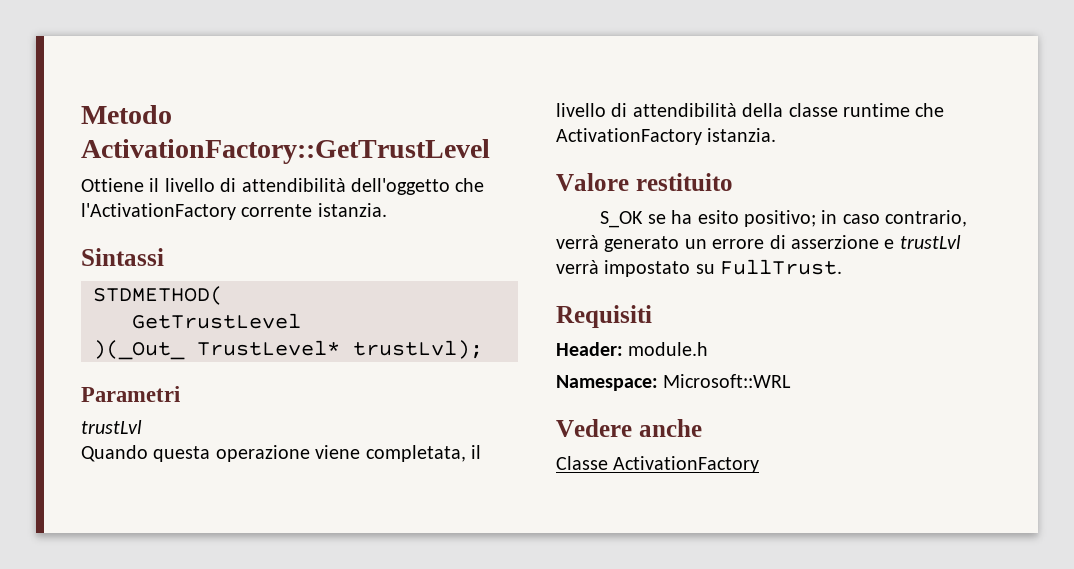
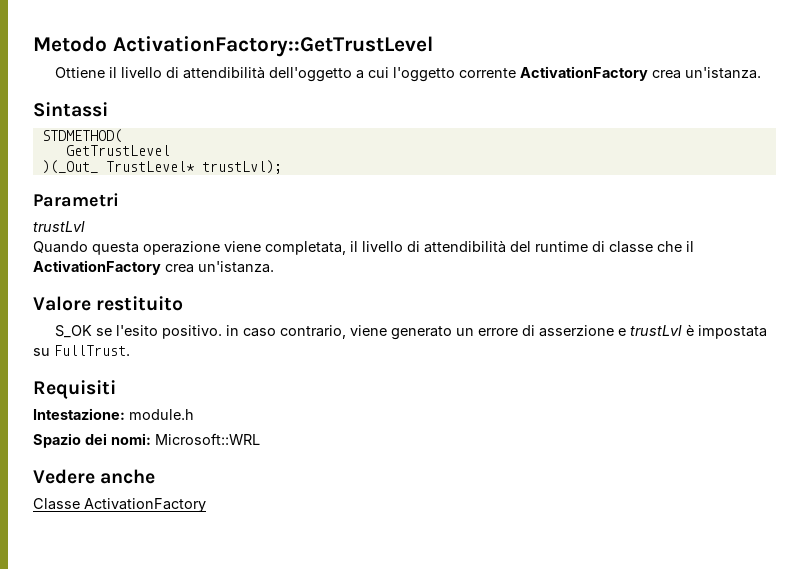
- Ottiene il livello di attendibilità dell'oggetto che l'ActivationFactory corrente istanzia.
+ Ottiene il livello di attendibilità dell'oggetto a cui l'oggetto corrente ActivationFactory crea un'istanza.
- Quando questa operazione viene completata, il livello di attendibilità della classe runtime che ActivationFactory istanzia.
+ Quando questa operazione viene completata, il livello di attendibilità del runtime di classe che il ActivationFactory crea un'istanza.
- S_OK se ha esito positivo; in caso contrario, verrà generato un errore di asserzione e trustLvl verrà impostato su FullTrust.
+ S_OK se l'esito positivo. in caso contrario, viene generato un errore di asserzione e trustLvl è impostata su FullTrust.
- Header: module.h
+ Intestazione: module.h
- Namespace: Microsoft::WRL
+ Spazio dei nomi: Microsoft::WRL

